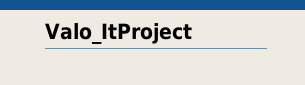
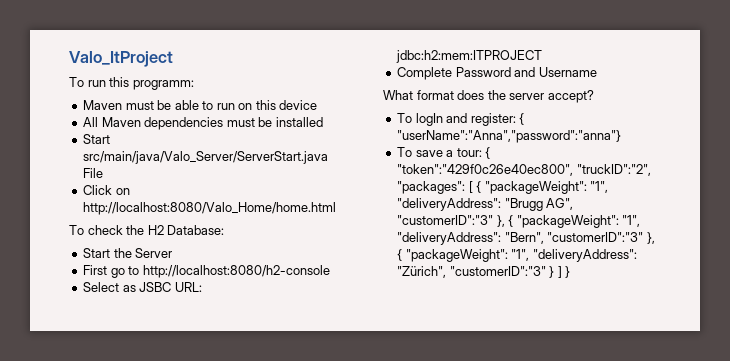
+ To run this programm:
+ Maven must be able to run on this device
+ All Maven dependencies must be installed
+ Start src/main/java/Valo_Server/ServerStart.java File
+ Click on http://localhost:8080/Valo_Home/home.html
+ To check the H2 Database:
+ Start the Server
+ First go to http://localhost:8080/h2-console
+ Select as JSBC URL: jdbc:h2:mem:ITPROJECT
+ Complete Password and Username
+ What format does the server accept?
+ To logIn and register: { "userName":"Anna","password":"anna"}
+ To save a tour: { "token":"429f0c26e40ec800", "truckID":"2", "packages": [ { "packageWeight": "1", "deliveryAddress": "Brugg AG", "customerID":"3" }, { "packageWeight": "1", "deliveryAddress": "Bern", "customerID":"3" }, { "packageWeight": "1", "deliveryAddress": "Zürich", "customerID":"3" } ] }

